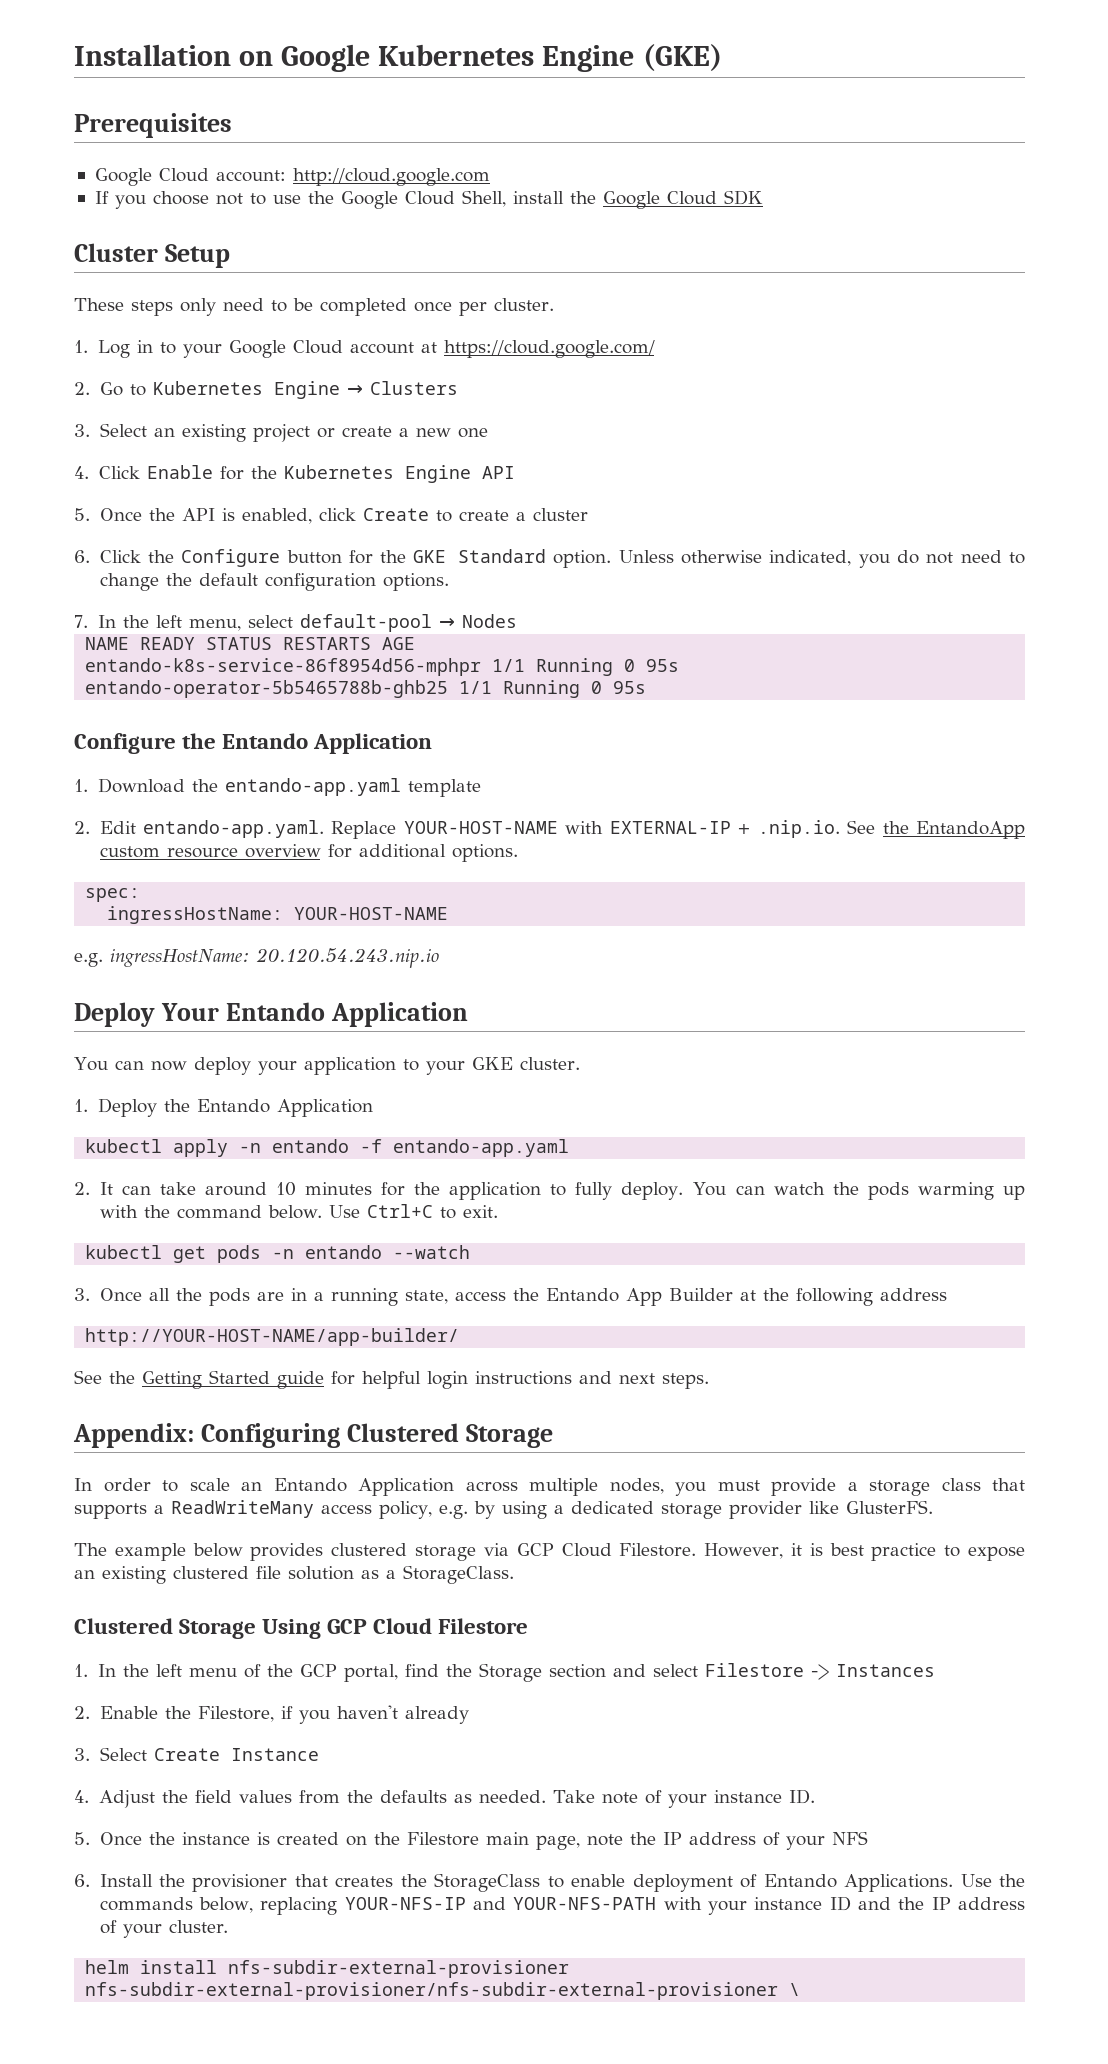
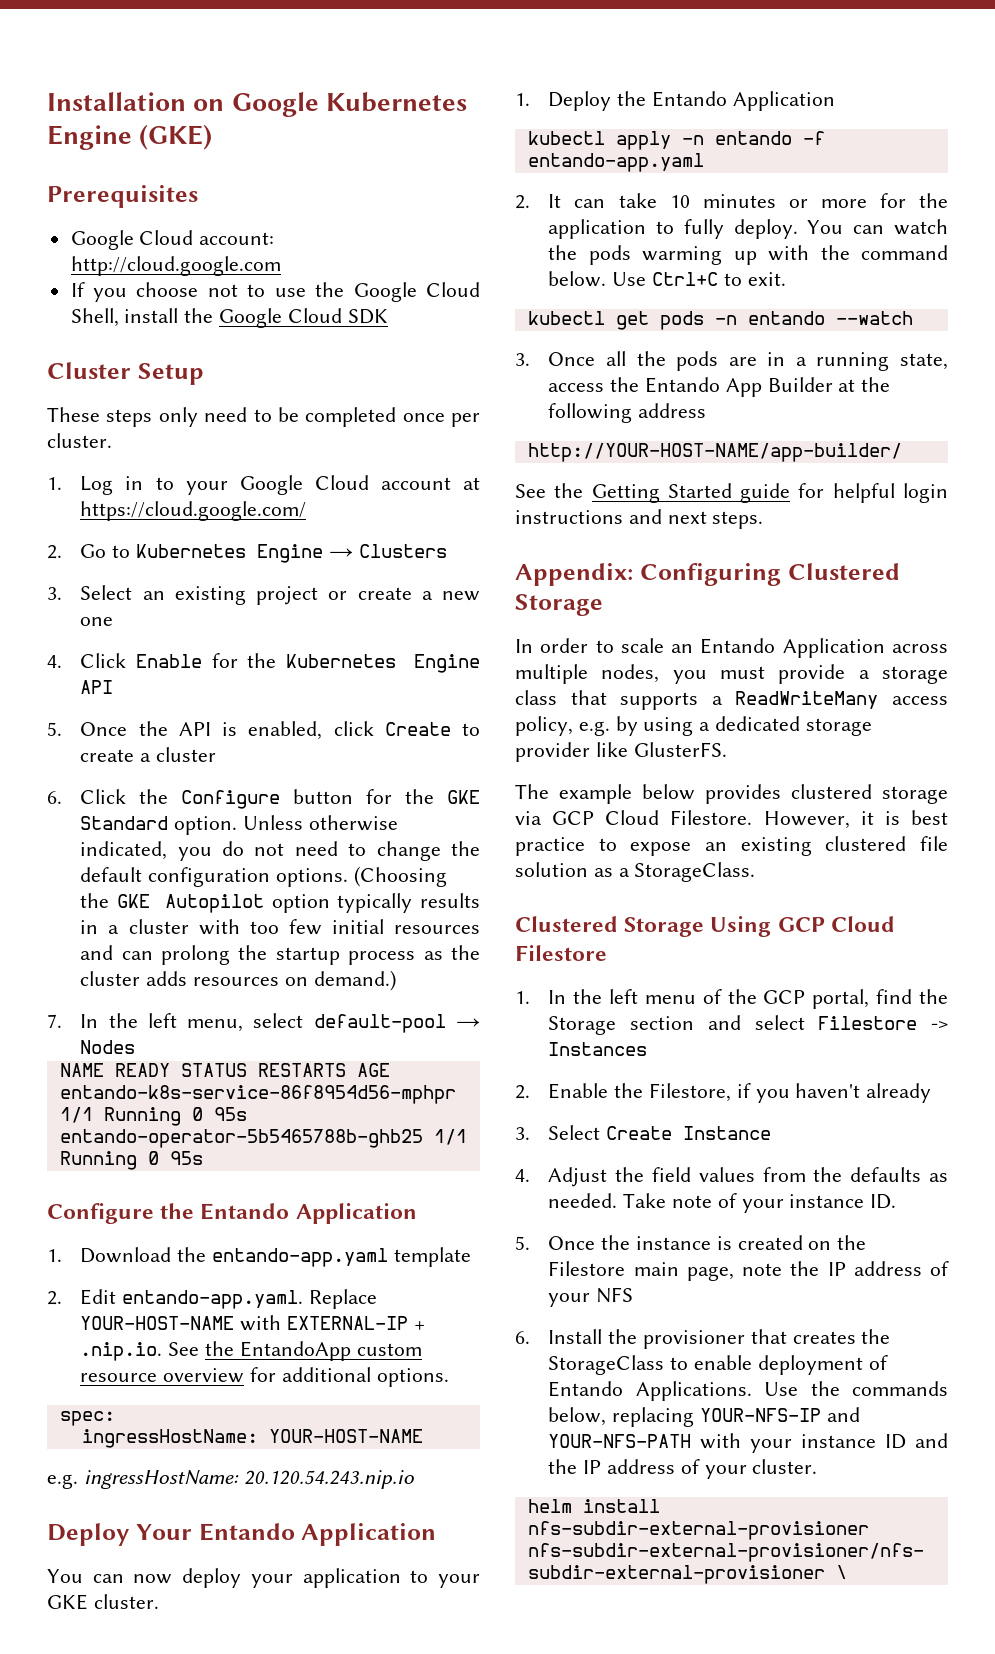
+ (Choosing the GKE Autopilot option typically results in a cluster with too few initial resources and can prolong the startup process as the cluster adds resources on demand.)
- 2. It can take around 10 minutes for the application to fully deploy.
+ 2. It can take 10 minutes or more for the application to fully deploy.

